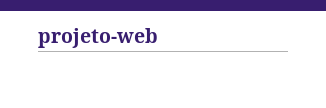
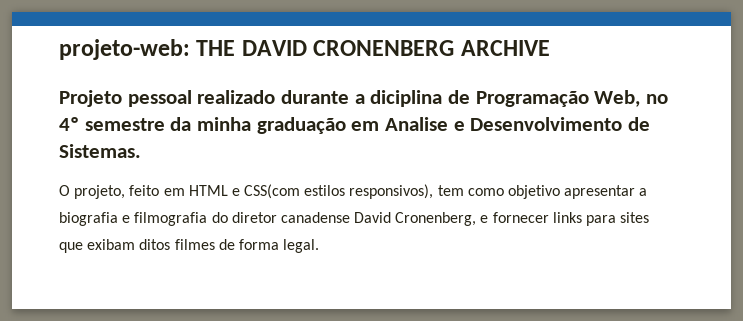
- projeto-web
+ projeto-web: THE DAVID CRONENBERG ARCHIVE
+ Projeto pessoal realizado durante a diciplina de Programação Web, no 4º semestre da minha graduação em Analise e Desenvolvimento de Sistemas.
+ O projeto, feito em HTML e CSS(com estilos responsivos), tem como objetivo apresentar a biografia e filmografia do diretor canadense David Cronenberg, e fornecer links para sites que exibam ditos filmes de forma legal.

